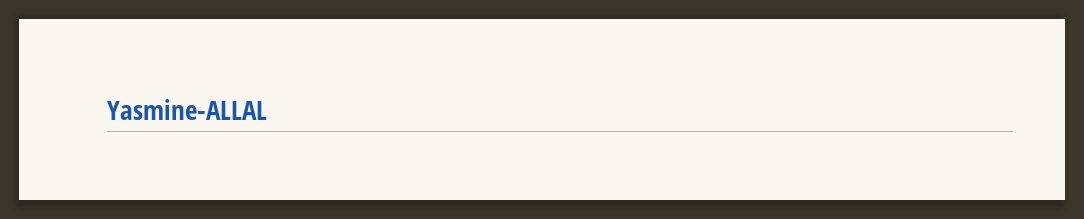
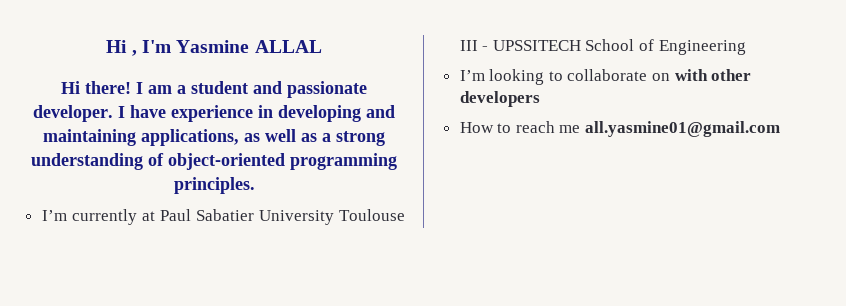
- Yasmine-ALLAL
+ Hi , I'm Yasmine ALLAL
+ Hi there! I am a student and passionate developer. I have experience in developing and maintaining applications, as well as a strong understanding of object-oriented programming principles.
+ I’m currently at Paul Sabatier University Toulouse III - UPSSITECH School of Engineering
+ I’m looking to collaborate on with other developers
+ How to reach me all.yasmine01@gmail.com

